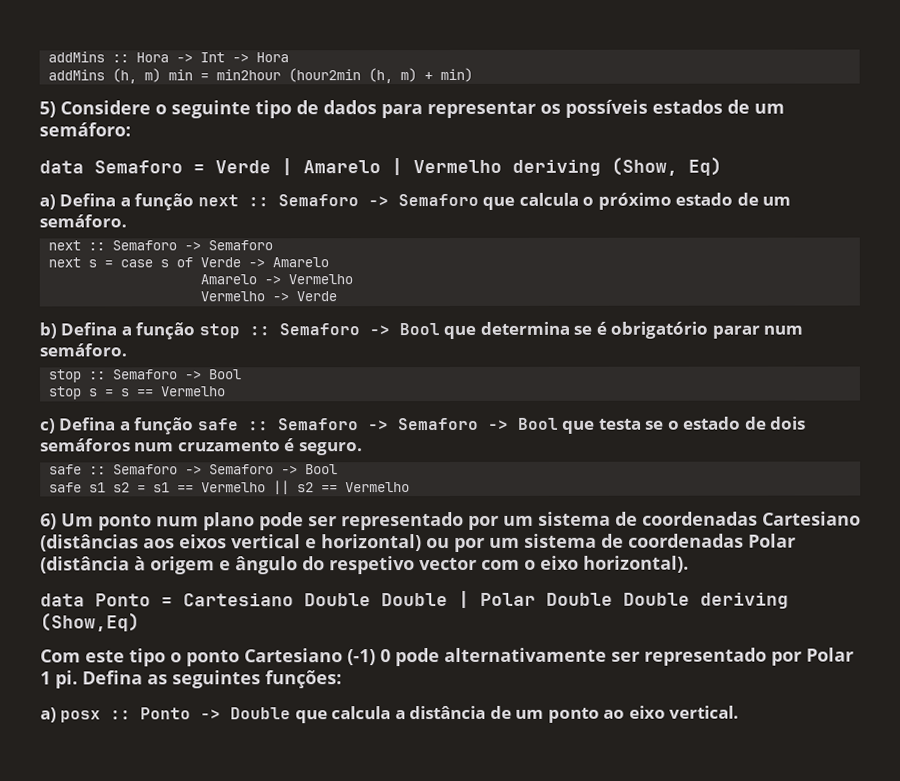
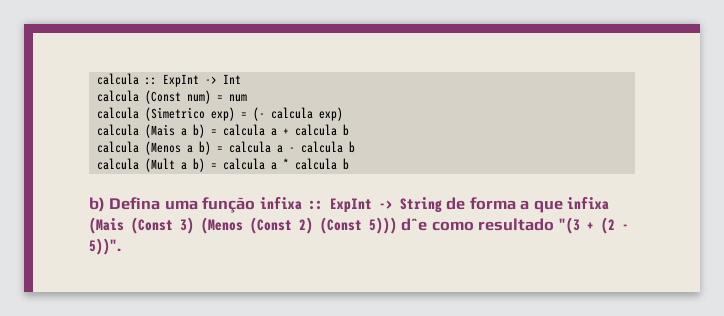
- addMins :: Hora -> Int -> Hora
- addMins (h, m) min = min2hour (hour2min (h, m) + min)
- 5) Considere o seguinte tipo de dados para representar os possíveis estados de um semáforo:
- data Semaforo = Verde | Amarelo | Vermelho deriving (Show, Eq)
- a) Defina a função next :: Semaforo -> Semaforo que calcula o próximo estado de um semáforo.
- next :: Semaforo -> Semaforo
- next s = case s of Verde -> Amarelo
- Amarelo -> Vermelho
- Vermelho -> Verde
- b) Defina a função stop :: Semaforo -> Bool que determina se é obrigatório parar num semáforo.
- stop :: Semaforo -> Bool
- stop s = s == Vermelho
- c) Defina a função safe :: Semaforo -> Semaforo -> Bool que testa se o estado de dois semáforos num cruzamento é seguro.
- safe :: Semaforo -> Semaforo -> Bool
- safe s1 s2 = s1 == Vermelho || s2 == Vermelho
- 6) Um ponto num plano pode ser representado por um sistema de coordenadas Cartesiano (distâncias aos eixos vertical e horizontal) ou por um sistema de coordenadas Polar (distância à origem e ângulo do respetivo vector com o eixo horizontal).
- data Ponto = Cartesiano Double Double | Polar Double Double deriving (Show,Eq)
- Com este tipo o ponto Cartesiano (-1) 0 pode alternativamente ser representado por Polar 1 pi. Defina as seguintes funções:
- a) posx :: Ponto -> Double que calcula a distância de um ponto ao eixo vertical.
+ calcula :: ExpInt -> Int
+ calcula (Const num) = num
+ calcula (Simetrico exp) = (- calcula exp)
+ calcula (Mais a b) = calcula a + calcula b
+ calcula (Menos a b) = calcula a - calcula b
+ calcula (Mult a b) = calcula a * calcula b
+ b) Defina uma função infixa :: ExpInt -> String de forma a que infixa (Mais (Const 3) (Menos (Const 2) (Const 5))) dˆe como resultado "(3 + (2 - 5))".

